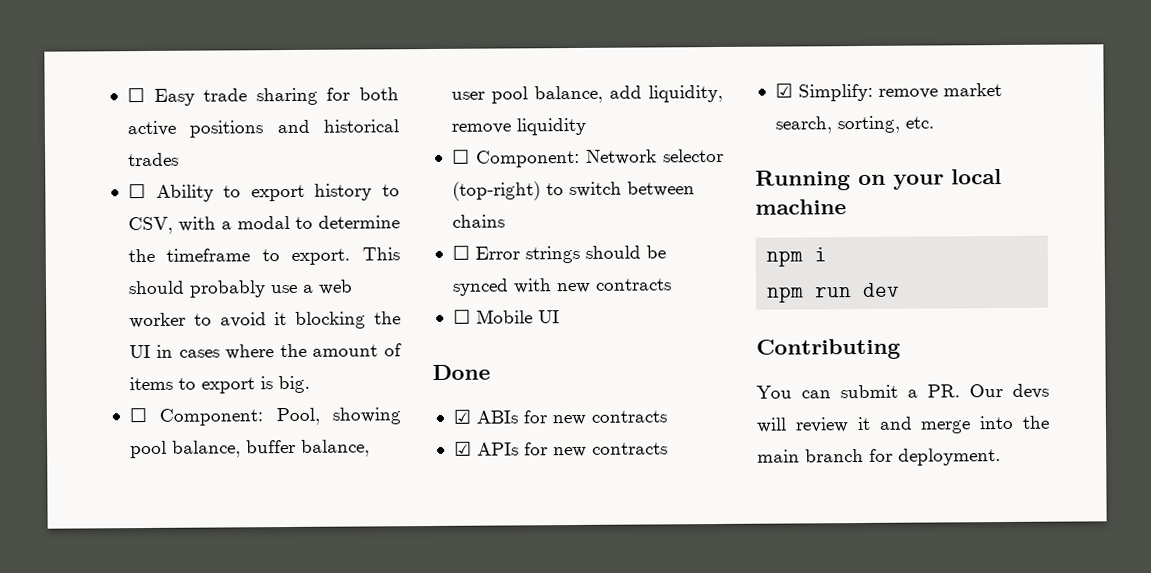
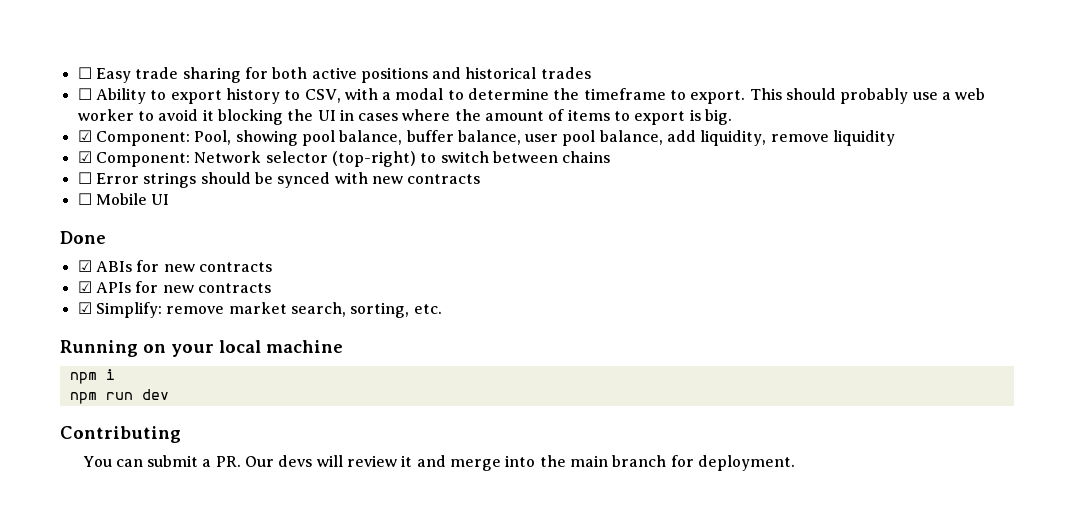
- ☐ Component: Pool, showing pool balance, buffer balance, user pool balance, add liquidity, remove liquidity
+ ☑ Component: Pool, showing pool balance, buffer balance, user pool balance, add liquidity, remove liquidity
- ☐ Component: Network selector (top-right) to switch between chains
+ ☑ Component: Network selector (top-right) to switch between chains

